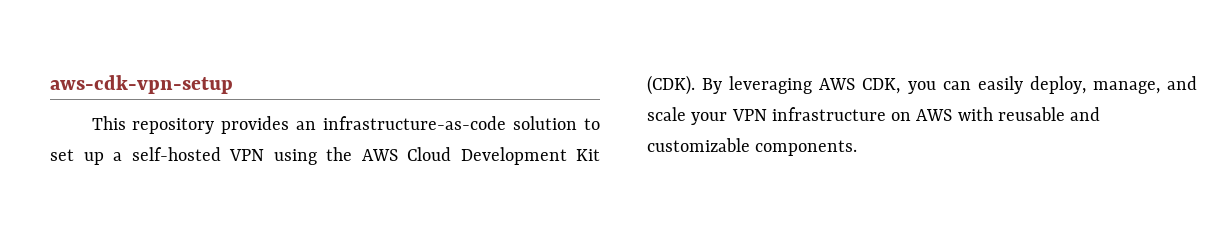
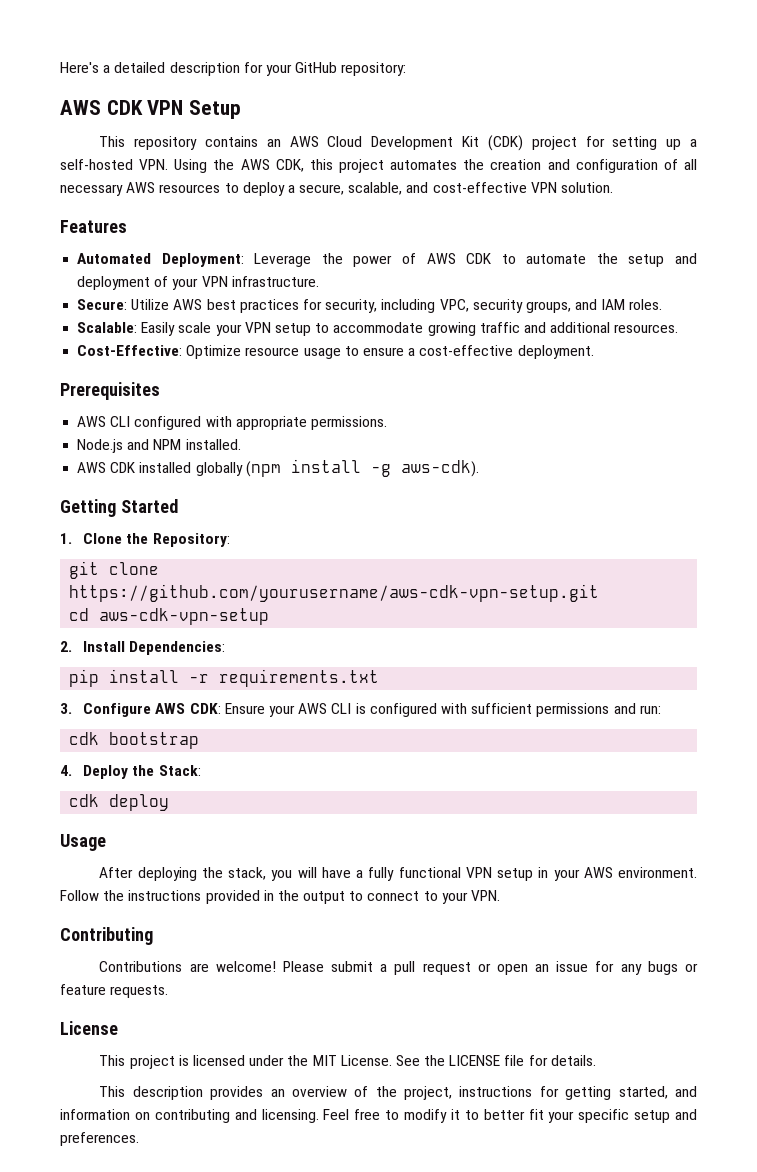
- aws-cdk-vpn-setup
- This repository provides an infrastructure-as-code solution to set up a self-hosted VPN using the AWS Cloud Development Kit (CDK). By leveraging AWS CDK, you can easily deploy, manage, and scale your VPN infrastructure on AWS with reusable and customizable components.
+ Here's a detailed description for your GitHub repository:
+ AWS CDK VPN Setup
+ This repository contains an AWS Cloud Development Kit (CDK) project for setting up a self-hosted VPN. Using the AWS CDK, this project automates the creation and configuration of all necessary AWS resources to deploy a secure, scalable, and cost-effective VPN solution.
+ Features
+ Automated Deployment: Leverage the power of AWS CDK to automate the setup and deployment of your VPN infrastructure.
+ Secure: Utilize AWS best practices for security, including VPC, security groups, and IAM roles.
+ Scalable: Easily scale your VPN setup to accommodate growing traffic and additional resources.
+ Cost-Effective: Optimize resource usage to ensure a cost-effective deployment.
+ Prerequisites
+ AWS CLI configured with appropriate permissions.
+ Node.js and NPM installed.
+ AWS CDK installed globally (npm install -g aws-cdk).
+ Getting Started
+ 1. Clone the Repository:
+ git clone https://github.com/yourusername/aws-cdk-vpn-setup.git
+ cd aws-cdk-vpn-setup
+ 2. Install Dependencies:
+ pip install -r requirements.txt
+ 3. Configure AWS CDK: Ensure your AWS CLI is configured with sufficient permissions and run:
+ cdk bootstrap
+ 4. Deploy the Stack:
+ cdk deploy
+ Usage
+ After deploying the stack, you will have a fully functional VPN setup in your AWS environment. Follow the instructions provided in the output to connect to your VPN.
+ Contributing
+ Contributions are welcome! Please submit a pull request or open an issue for any bugs or feature requests.
+ License
+ This project is licensed under the MIT License. See the LICENSE file for details.
+ This description provides an overview of the project, instructions for getting started, and information on contributing and licensing. Feel free to modify it to better fit your specific setup and preferences.

